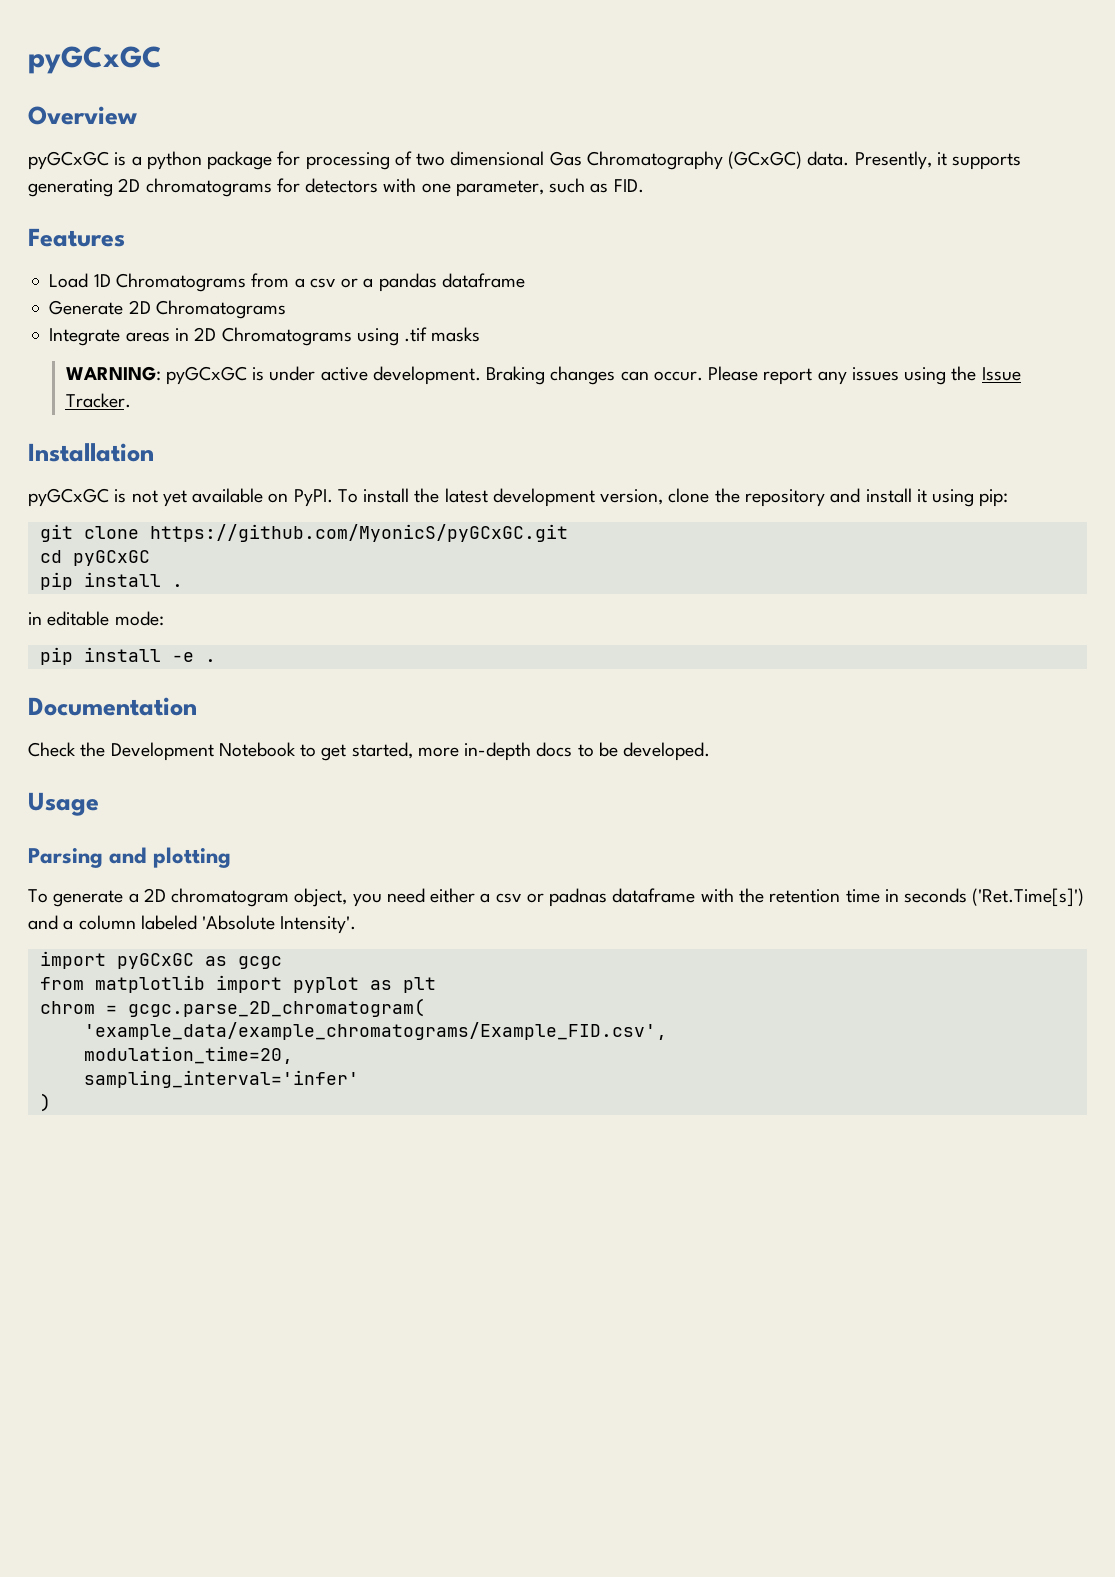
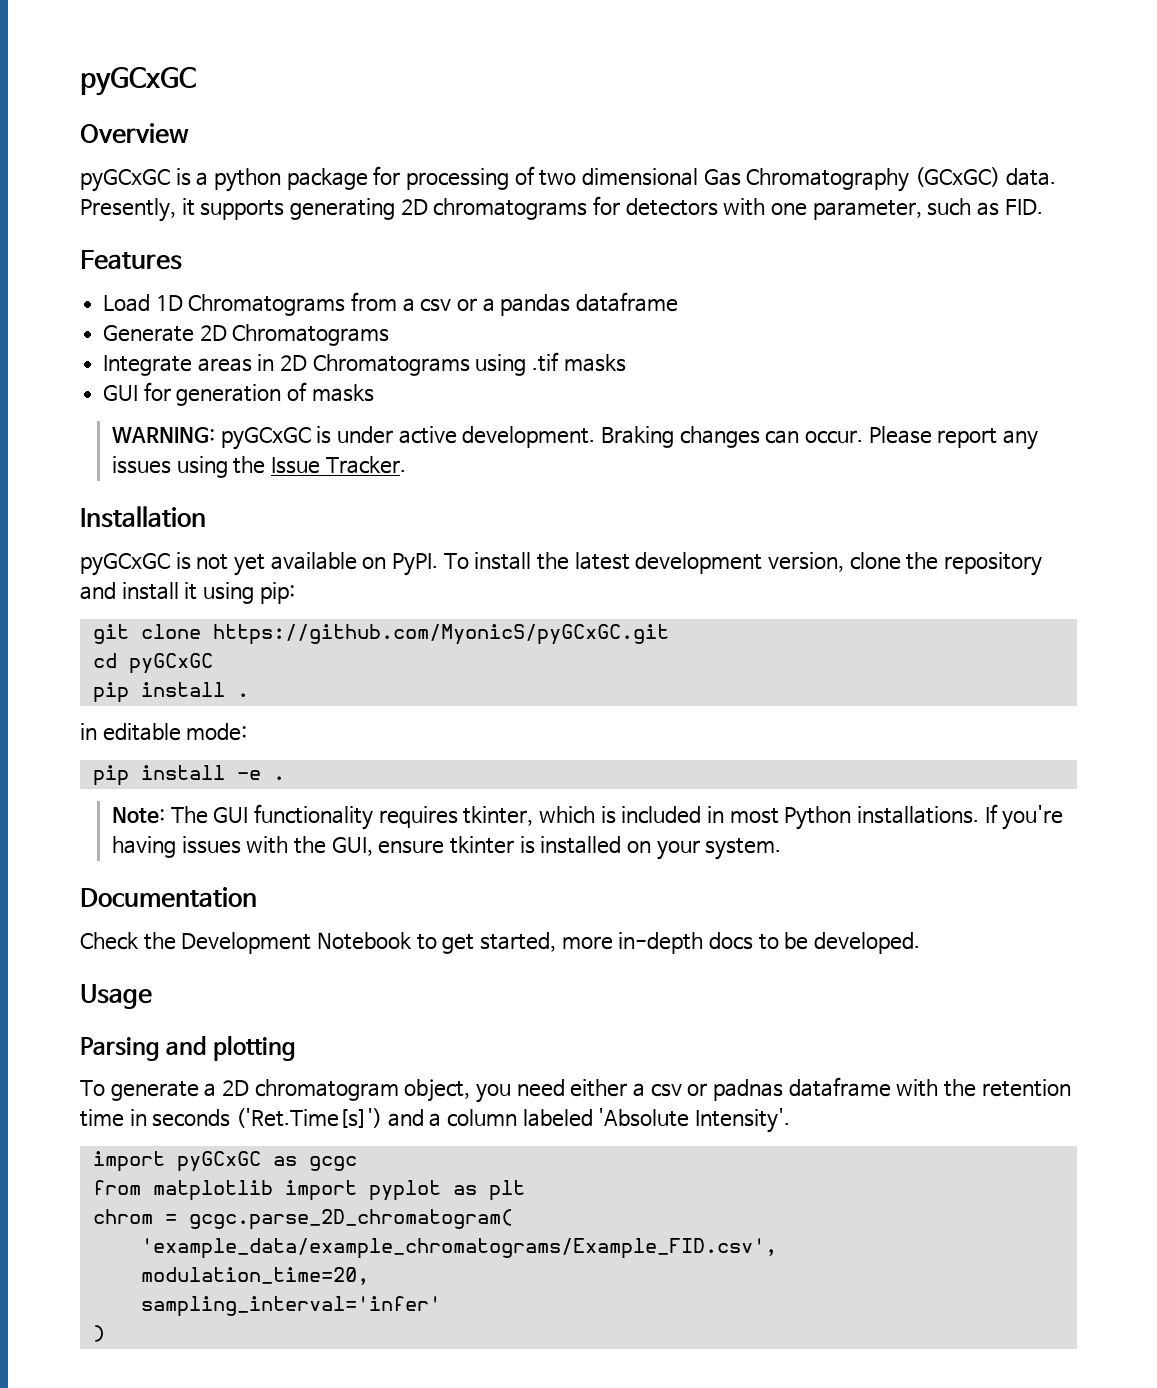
+ GUI for generation of masks
+ Note: The GUI functionality requires tkinter, which is included in most Python installations. If you're having issues with the GUI, ensure tkinter is installed on your system.

